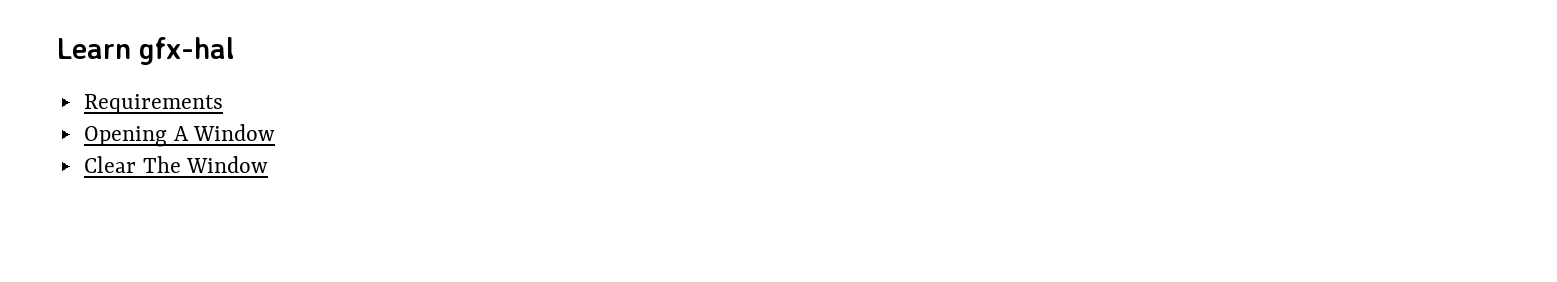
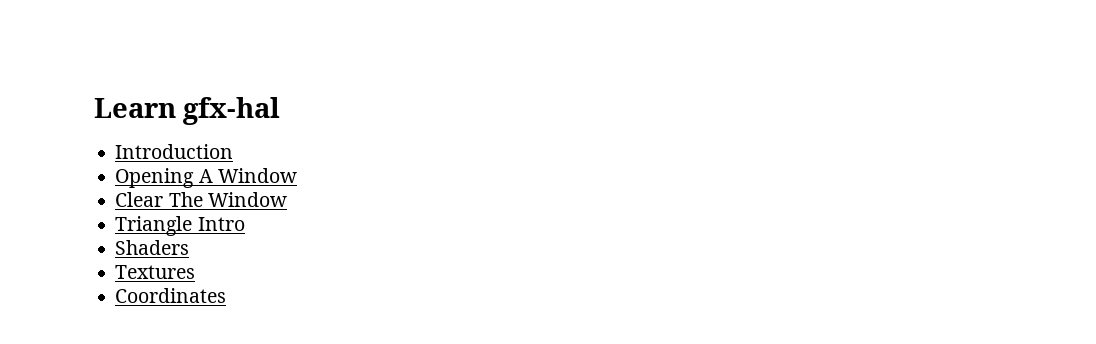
- Requirements
+ Introduction
+ Triangle Intro
+ Shaders
+ Textures
+ Coordinates

